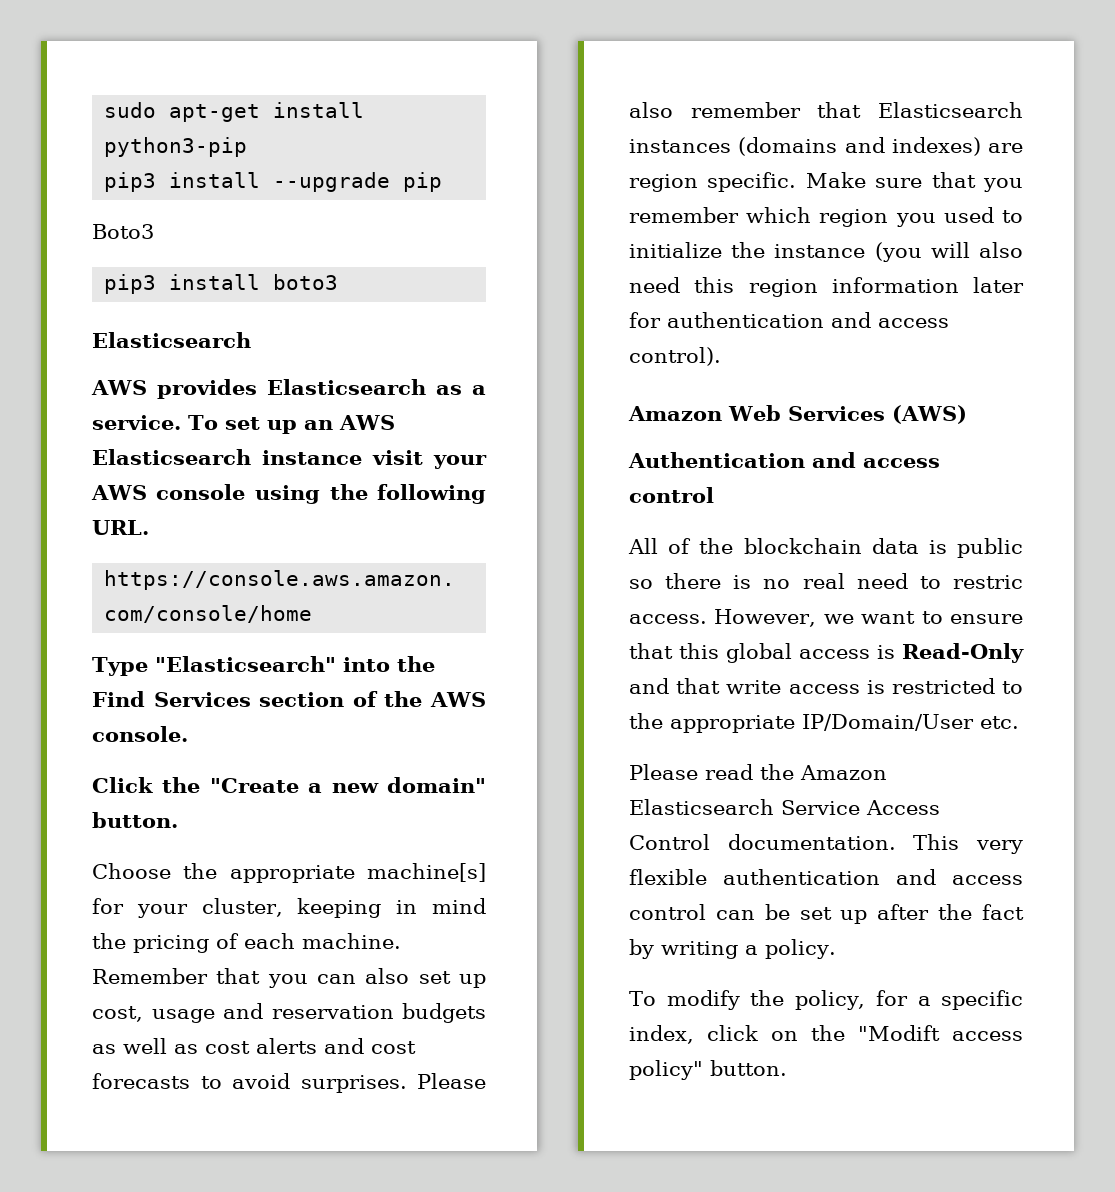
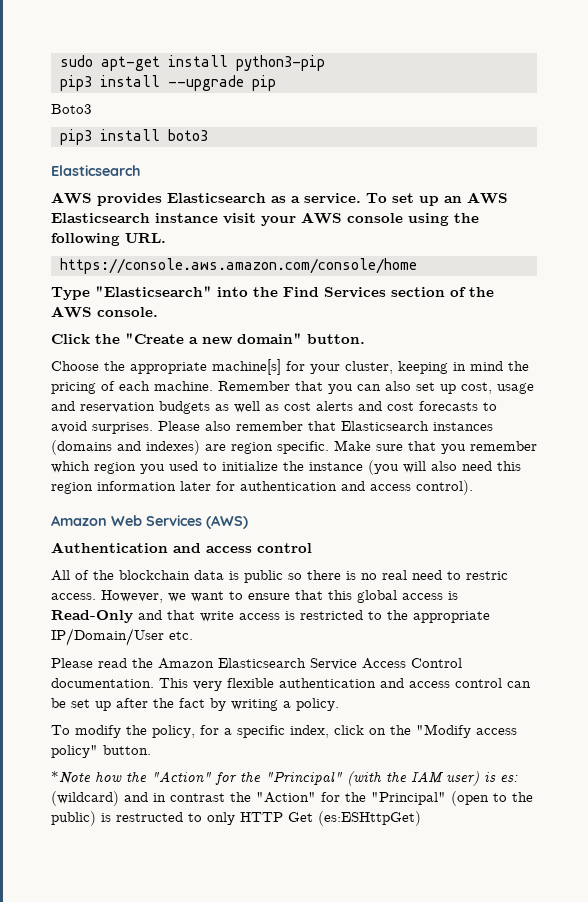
- To modify the policy, for a specific index, click on the "Modift access policy" button.
+ To modify the policy, for a specific index, click on the "Modify access policy" button.
+ *Note how the "Action" for the "Principal" (with the IAM user) is es: (wildcard) and in contrast the "Action" for the "Principal" (open to the public) is restructed to only HTTP Get (es:ESHttpGet)

